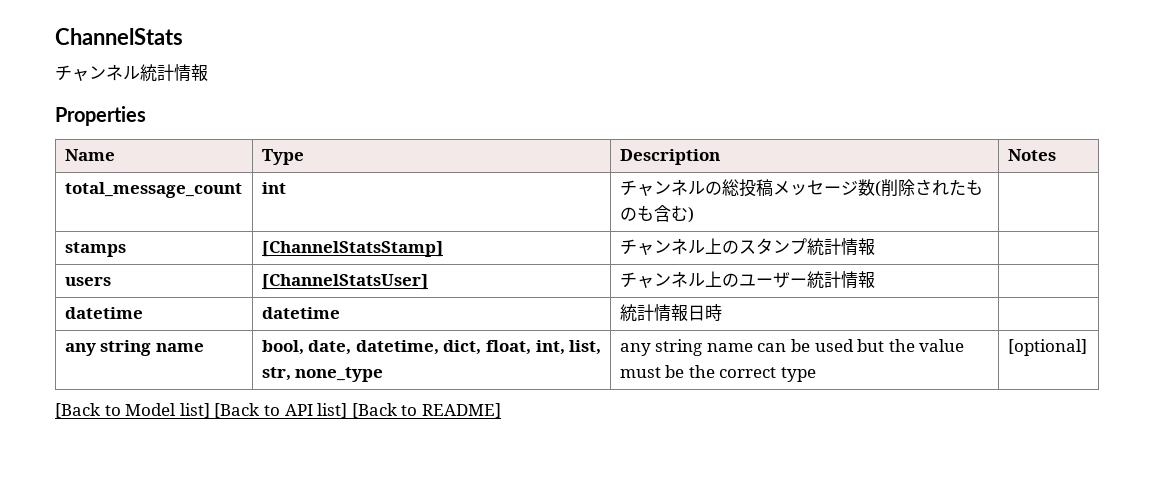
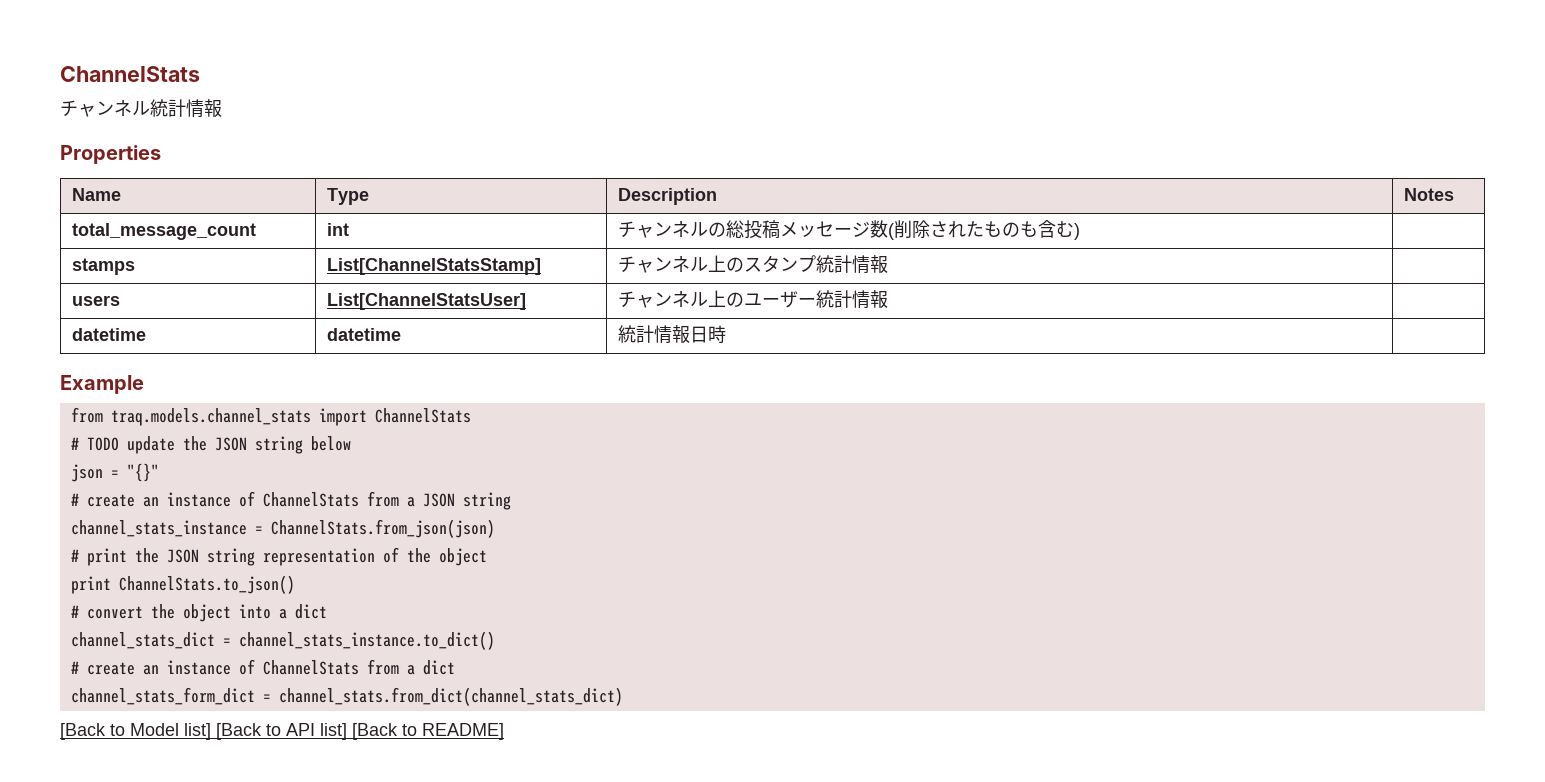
- stamps | [ChannelStatsStamp] | チャンネル上のスタンプ統計情報 |
+ stamps | List[ChannelStatsStamp] | チャンネル上のスタンプ統計情報 |
- users | [ChannelStatsUser] | チャンネル上のユーザー統計情報 |
+ users | List[ChannelStatsUser] | チャンネル上のユーザー統計情報 |
- any string name | bool, date, datetime, dict, float, int, list, str, none_type | any string name can be used but the value must be the correct type | [optional]
+ Example
+ from traq.models.channel_stats import ChannelStats
+ # TODO update the JSON string below
+ json = "{}"
+ # create an instance of ChannelStats from a JSON string
+ channel_stats_instance = ChannelStats.from_json(json)
+ # print the JSON string representation of the object
+ print ChannelStats.to_json()
+ # convert the object into a dict
+ channel_stats_dict = channel_stats_instance.to_dict()
+ # create an instance of ChannelStats from a dict
+ channel_stats_form_dict = channel_stats.from_dict(channel_stats_dict)

